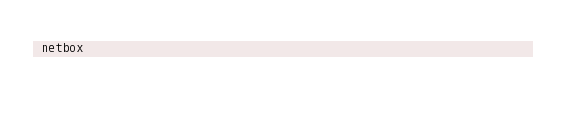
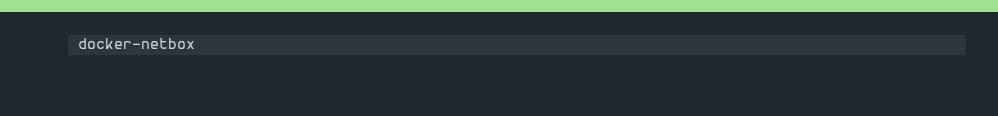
- netbox
+ docker-netbox

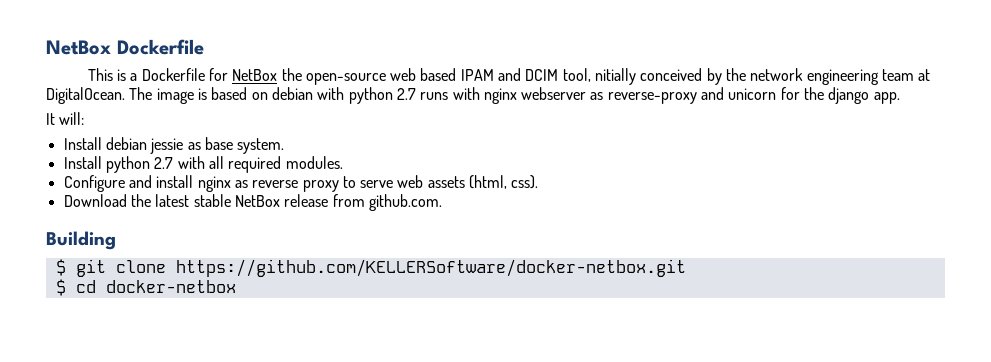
- docker-netbox
+ NetBox Dockerfile
+ This is a Dockerfile for NetBox the open-source web based IPAM and DCIM tool, nitially conceived by the network engineering team at DigitalOcean. The image is based on debian with python 2.7 runs with nginx webserver as reverse-proxy and unicorn for the django app.
+ It will:
+ Install debian jessie as base system.
+ Install python 2.7 with all required modules.
+ Configure and install nginx as reverse proxy to serve web assets (html, css).
+ Download the latest stable NetBox release from github.com.
+ Building
+ $ git clone https://github.com/KELLERSoftware/docker-netbox.git
+ $ cd docker-netbox

